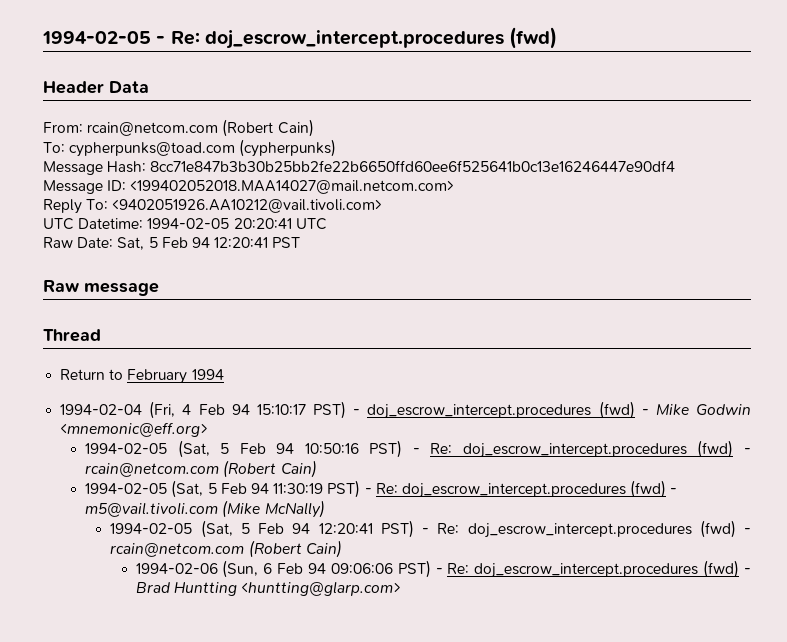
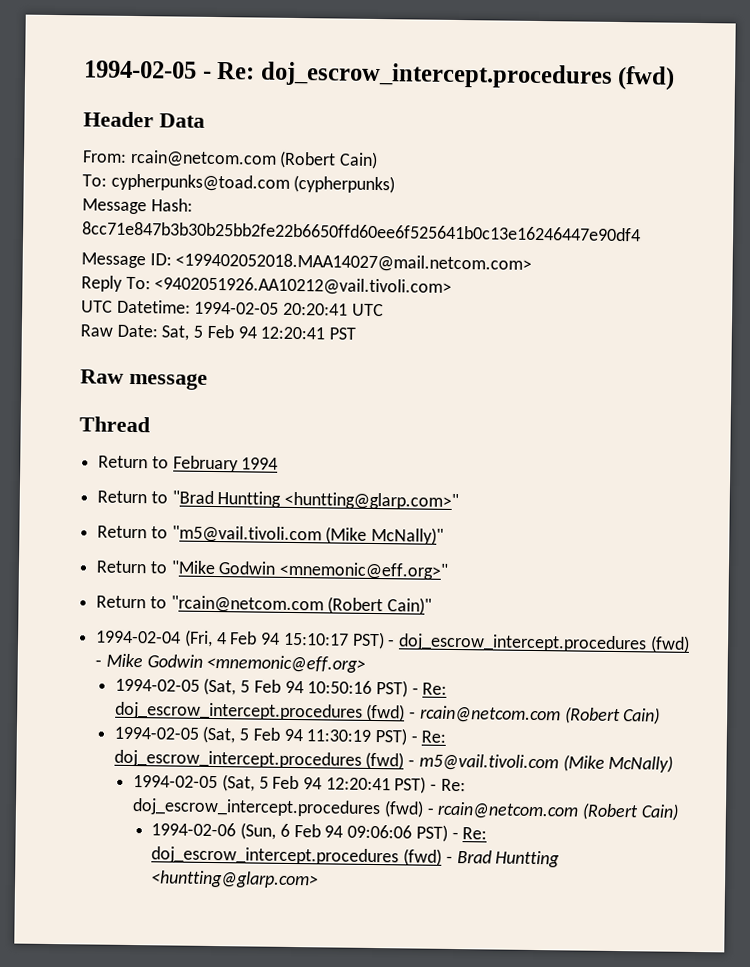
+ Return to "Brad Huntting <huntting@glarp.com>"
+ Return to "m5@vail.tivoli.com (Mike McNally)"
+ Return to "Mike Godwin <mnemonic@eff.org>"
+ Return to "rcain@netcom.com (Robert Cain)"

